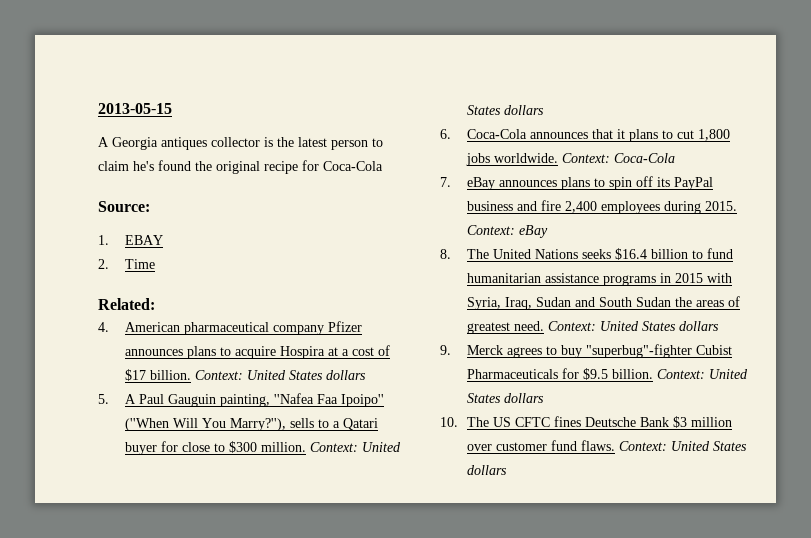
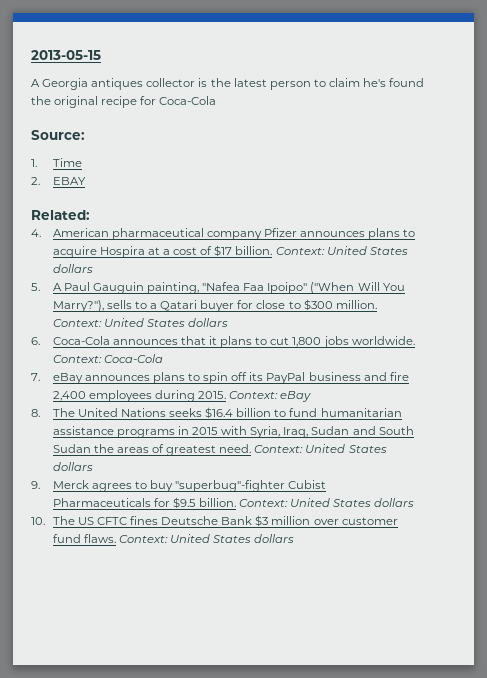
- 1. EBAY
+ 1. Time
- 2. Time
+ 2. EBAY

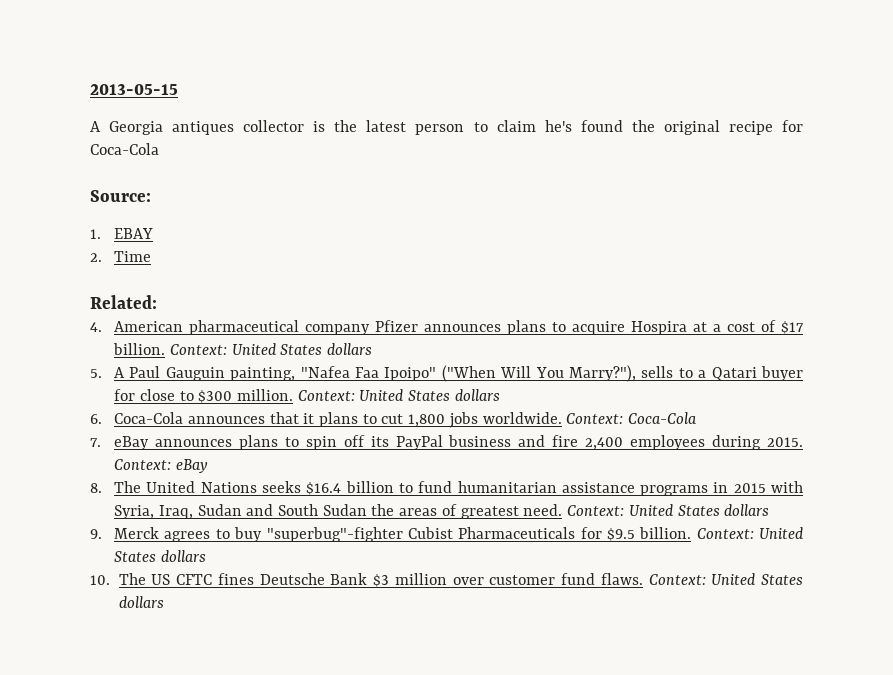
- 1. Time
+ 1. EBAY
- 2. EBAY
+ 2. Time
- 5. A Paul Gauguin painting, ''Nafea Faa Ipoipo'' (''When Will You Marry?''), sells to a Qatari buyer for close to $300 million.
+ 5. A Paul Gauguin painting, "Nafea Faa Ipoipo" ("When Will You Marry?"), sells to a Qatari buyer for close to $300 million.

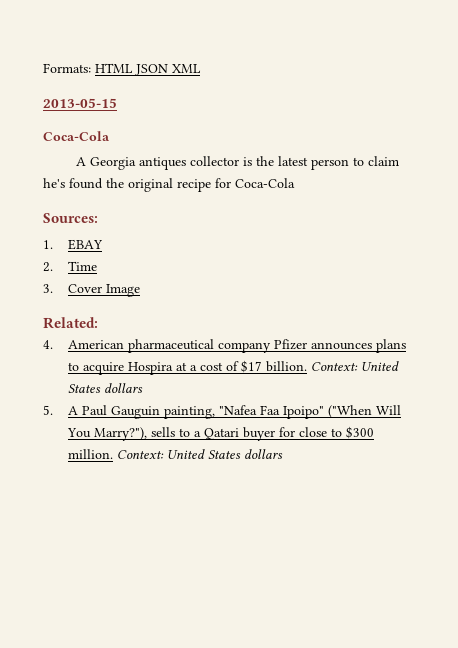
+ Formats: HTML JSON XML
  2013-05-15
+ Coca-Cola
- Source:
+ Sources:
+ 3. Cover Image
- 6. Coca-Cola announces that it plans to cut 1,800 jobs worldwide. Context: Coca-Cola
- 7. eBay announces plans to spin off its PayPal business and fire 2,400 employees during 2015. Context: eBay
- 8. The United Nations seeks $16.4 billion to fund humanitarian assistance programs in 2015 with Syria, Iraq, Sudan and South Sudan the areas of greatest need. Context: United States dollars
- 9. Merck agrees to buy "superbug"-fighter Cubist Pharmaceuticals for $9.5 billion. Context: United States dollars
- 10. The US CFTC fines Deutsche Bank $3 million over customer fund flaws. Context: United States dollars

